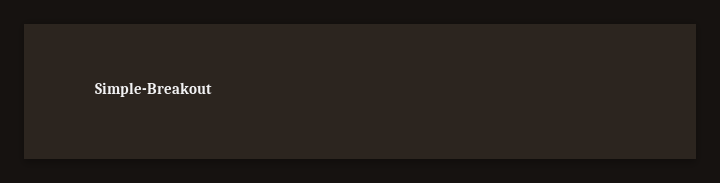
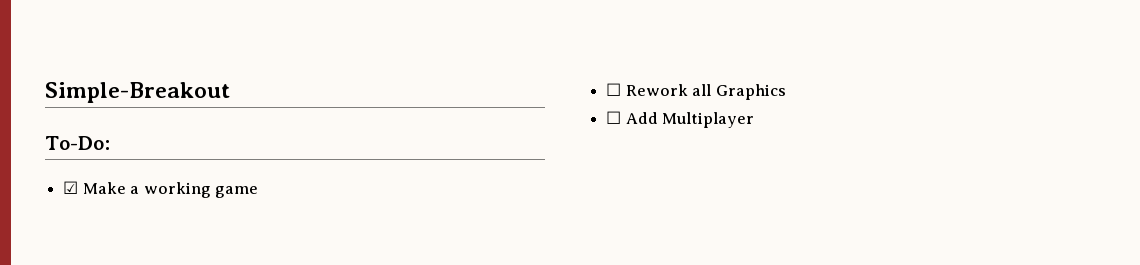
+ To-Do:
+ ☑ Make a working game
+ ☐ Rework all Graphics
+ ☐ Add Multiplayer

